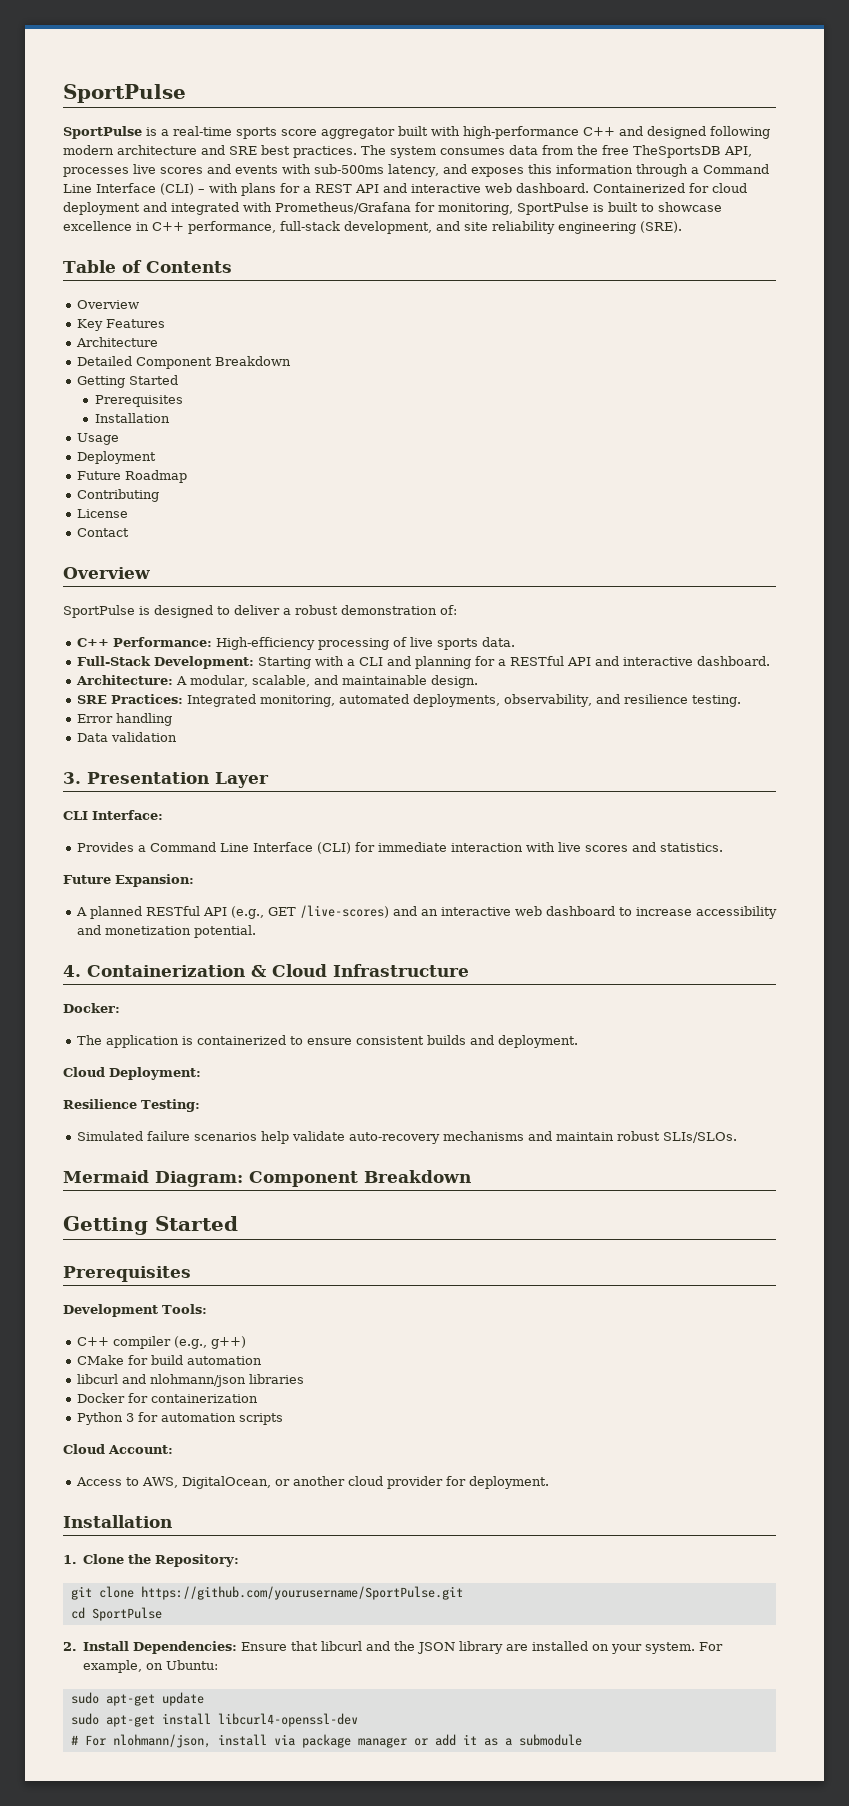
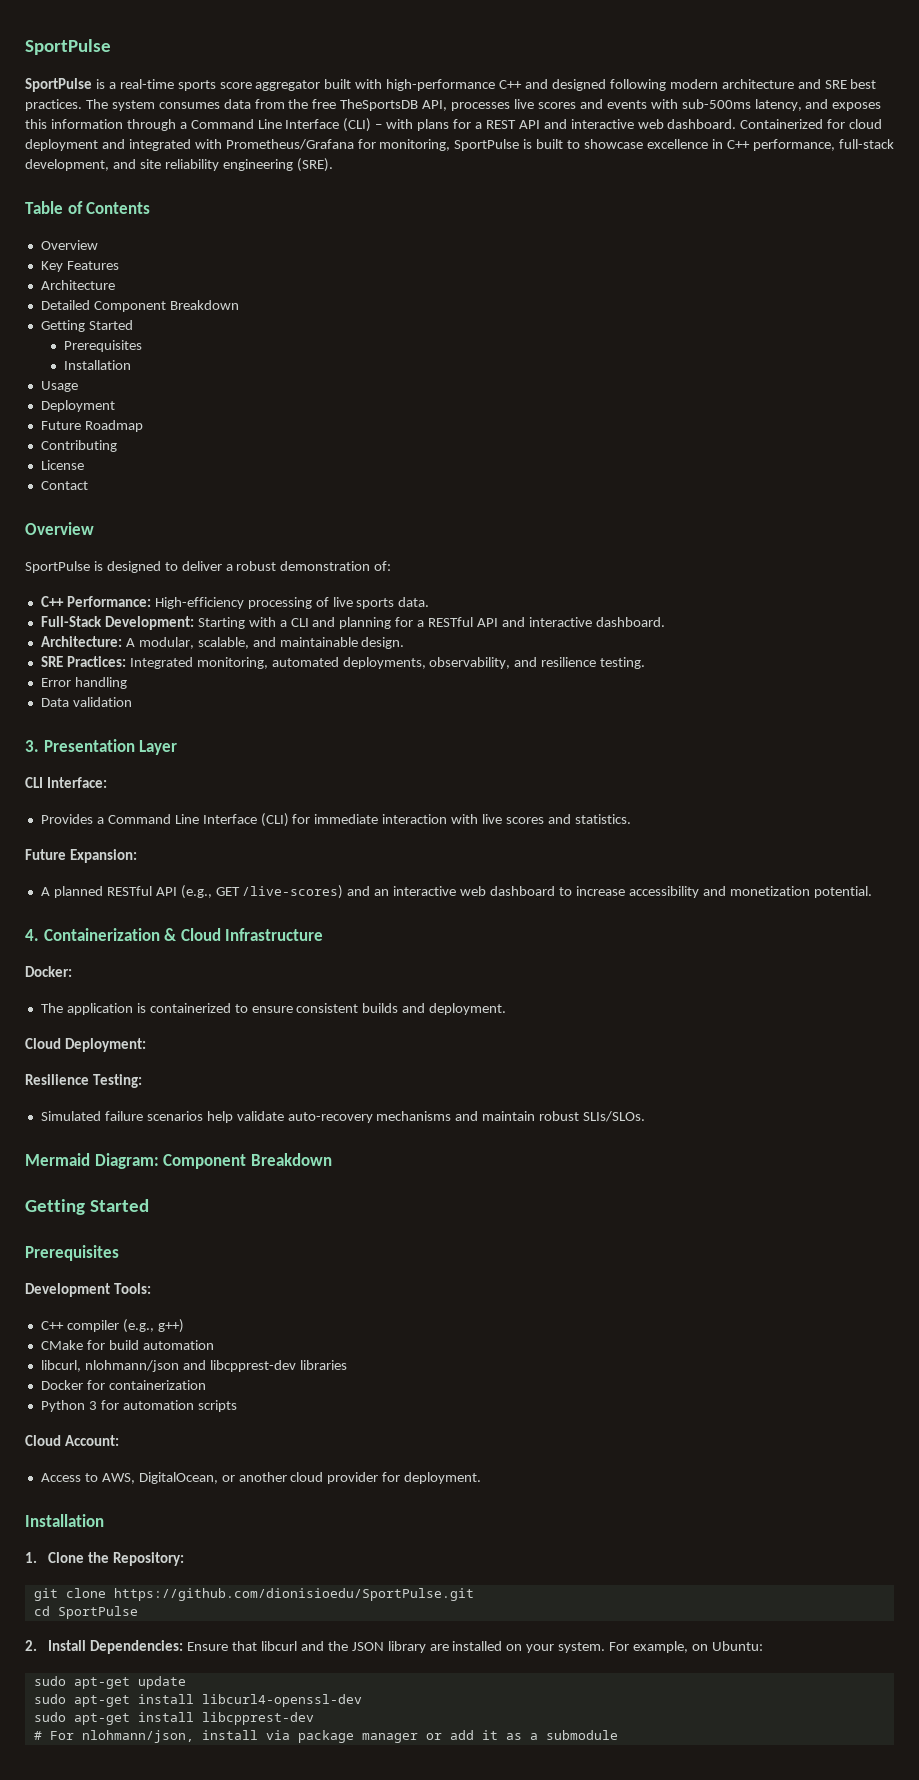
- libcurl and nlohmann/json libraries
+ libcurl, nlohmann/json and libcpprest-dev libraries
- git clone https://github.com/yourusername/SportPulse.git
+ git clone https://github.com/dionisioedu/SportPulse.git
+ sudo apt-get install libcpprest-dev

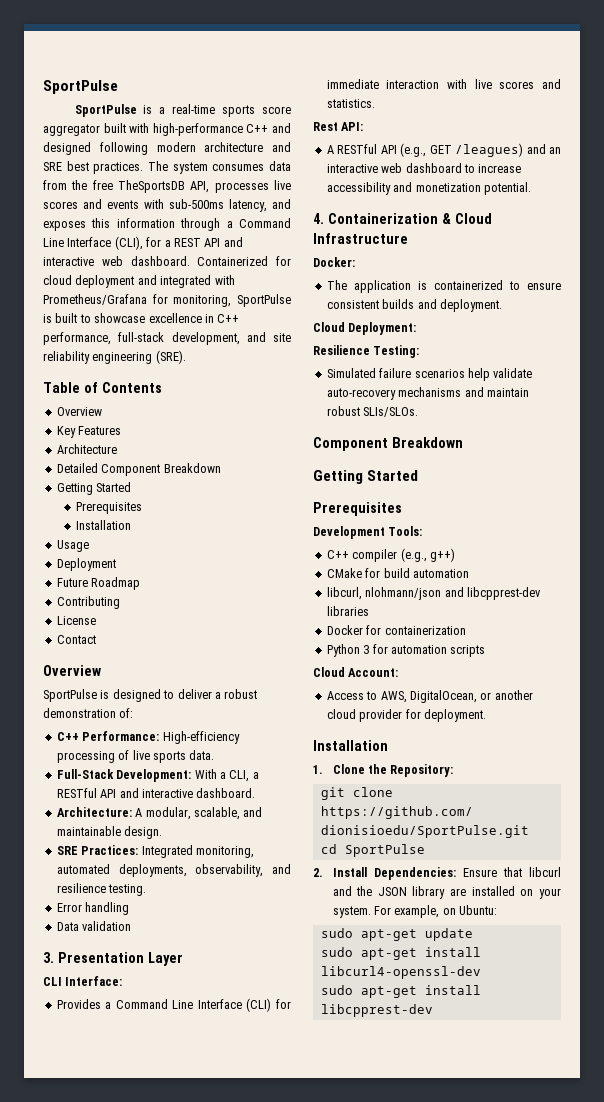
- The system consumes data from the free TheSportsDB API, processes live scores and events with sub-500ms latency, and exposes this information through a Command Line Interface (CLI) – with plans for a REST API and interactive web dashboard.
+ The system consumes data from the free TheSportsDB API, processes live scores and events with sub-500ms latency, and exposes this information through a Command Line Interface (CLI), for a REST API and interactive web dashboard.
- Full-Stack Development: Starting with a CLI and planning for a RESTful API and interactive dashboard.
+ Full-Stack Development: With a CLI, a RESTful API and interactive dashboard.
- Future Expansion:
- A planned RESTful API (e.g., GET /live-scores) and an interactive web dashboard to increase accessibility and monetization potential.
+ Rest API:
+ A RESTful API (e.g., GET /leagues) and an interactive web dashboard to increase accessibility and monetization potential.
  Simulated failure scenarios help validate auto-recovery mechanisms and maintain robust SLIs/SLOs.
- Mermaid Diagram: Component Breakdown
+ Component Breakdown
- # For nlohmann/json, install via package manager or add it as a submodule

